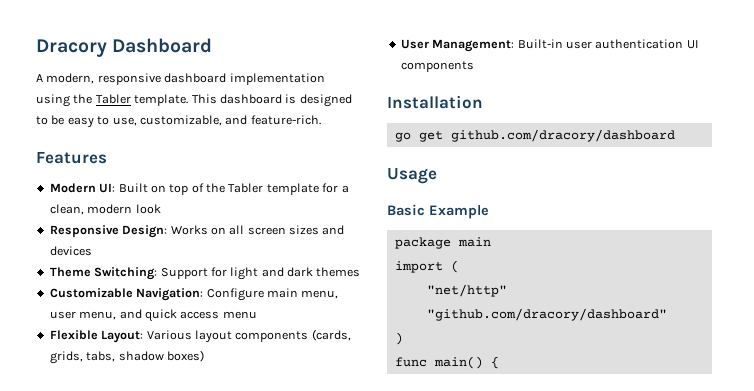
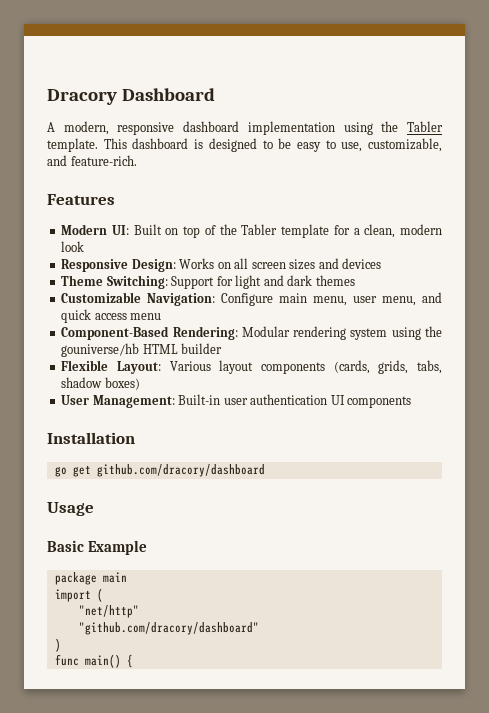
+ Component-Based Rendering: Modular rendering system using the gouniverse/hb HTML builder

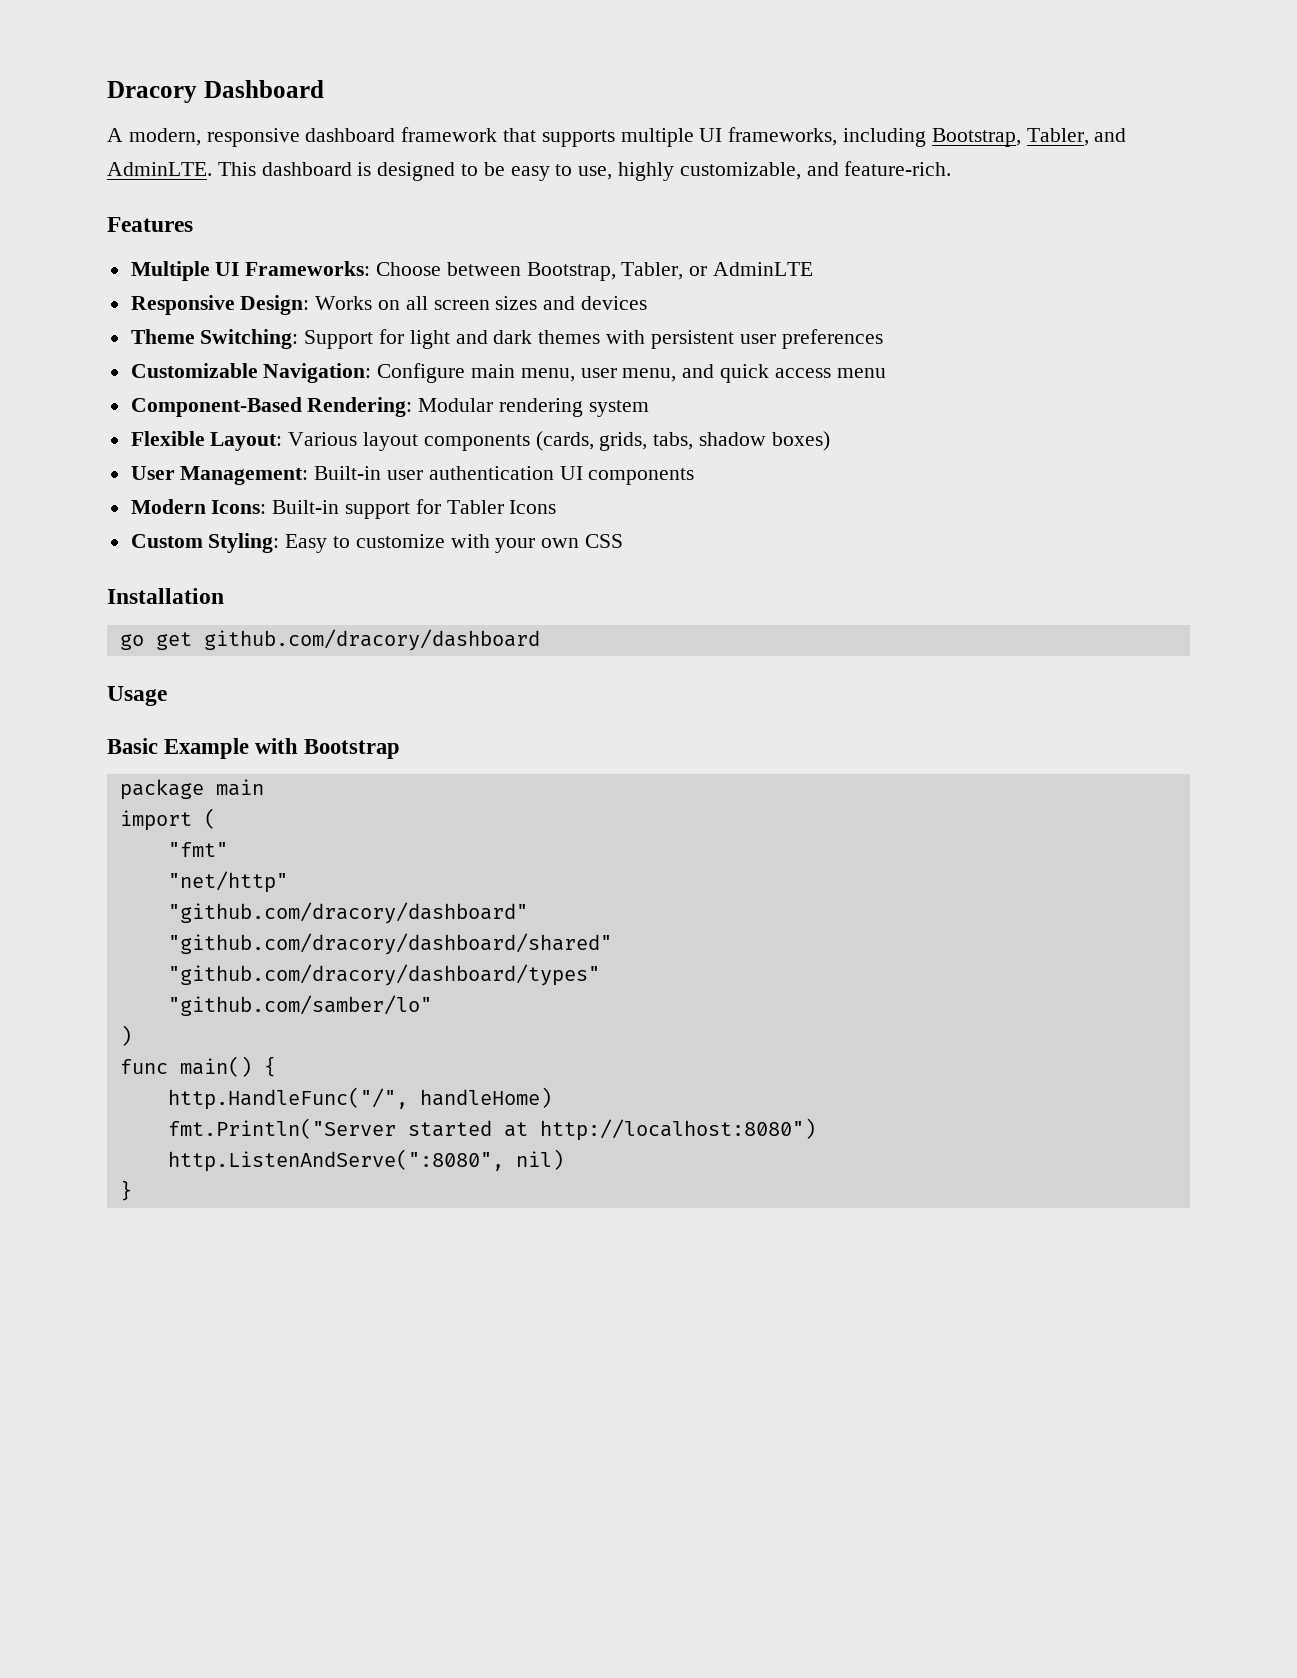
- A modern, responsive dashboard implementation using the Tabler template.
+ A modern, responsive dashboard framework that supports multiple UI frameworks, including Bootstrap, Tabler, and AdminLTE.
- This dashboard is designed to be easy to use, customizable, and feature-rich.
+ This dashboard is designed to be easy to use, highly customizable, and feature-rich.
- Modern UI: Built on top of the Tabler template for a clean, modern look
+ Multiple UI Frameworks: Choose between Bootstrap, Tabler, or AdminLTE
- Theme Switching: Support for light and dark themes
+ Theme Switching: Support for light and dark themes with persistent user preferences
- Component-Based Rendering: Modular rendering system using the gouniverse/hb HTML builder
+ Component-Based Rendering: Modular rendering system
+ Modern Icons: Built-in support for Tabler Icons
+ Custom Styling: Easy to customize with your own CSS
- Basic Example
+ Basic Example with Bootstrap
+ "fmt"
+ "github.com/dracory/dashboard/shared"
+ "github.com/dracory/dashboard/types"
+ "github.com/samber/lo"
+ http.HandleFunc("/", handleHome)
+ fmt.Println("Server started at http://localhost:8080")
+ http.ListenAndServe(":8080", nil)
+ }

